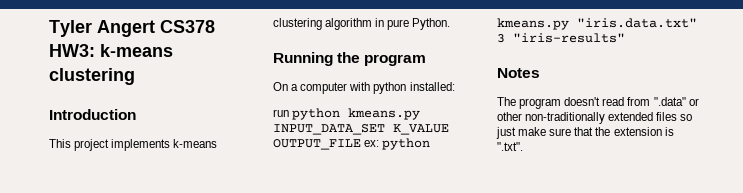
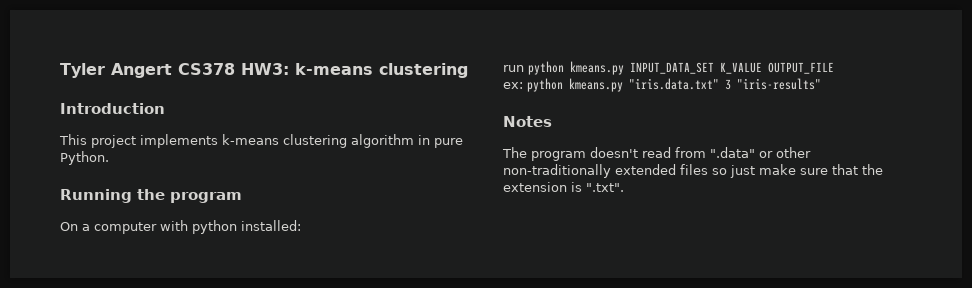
- run python kmeans.py INPUT_DATA_SET K_VALUE OUTPUT_FILE ex: python kmeans.py "iris.data.txt" 3 "iris-results"
+ run python kmeans.py INPUT_DATA_SET K_VALUE OUTPUT_FILE
+ ex: python kmeans.py "iris.data.txt" 3 "iris-results"

